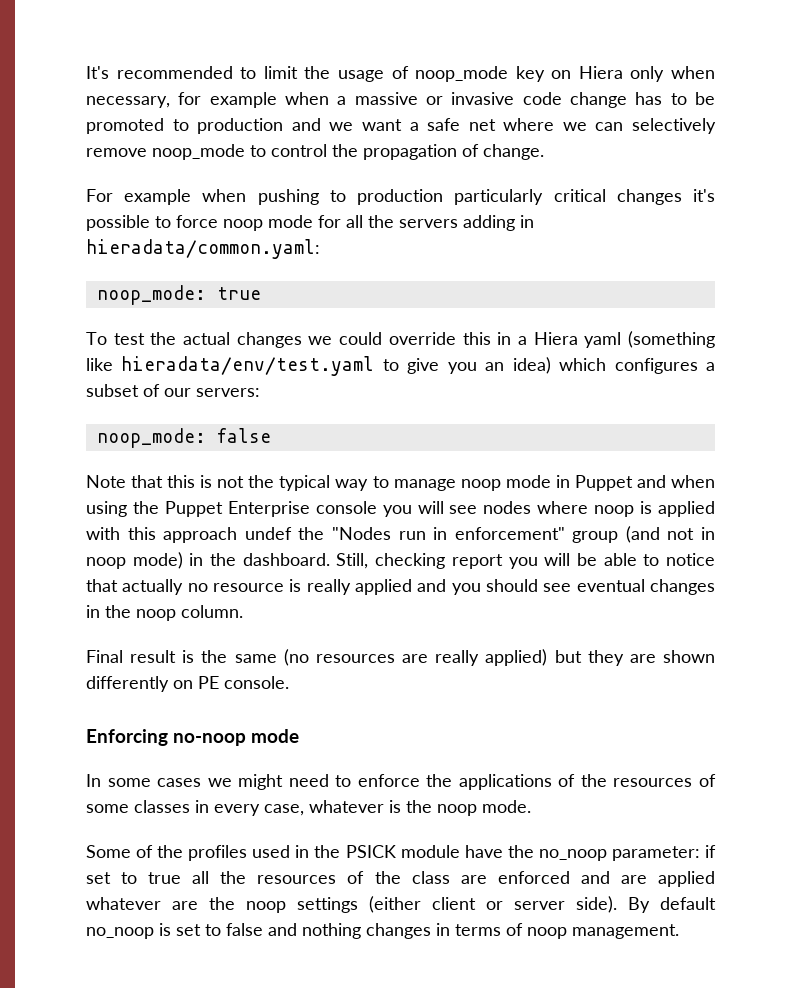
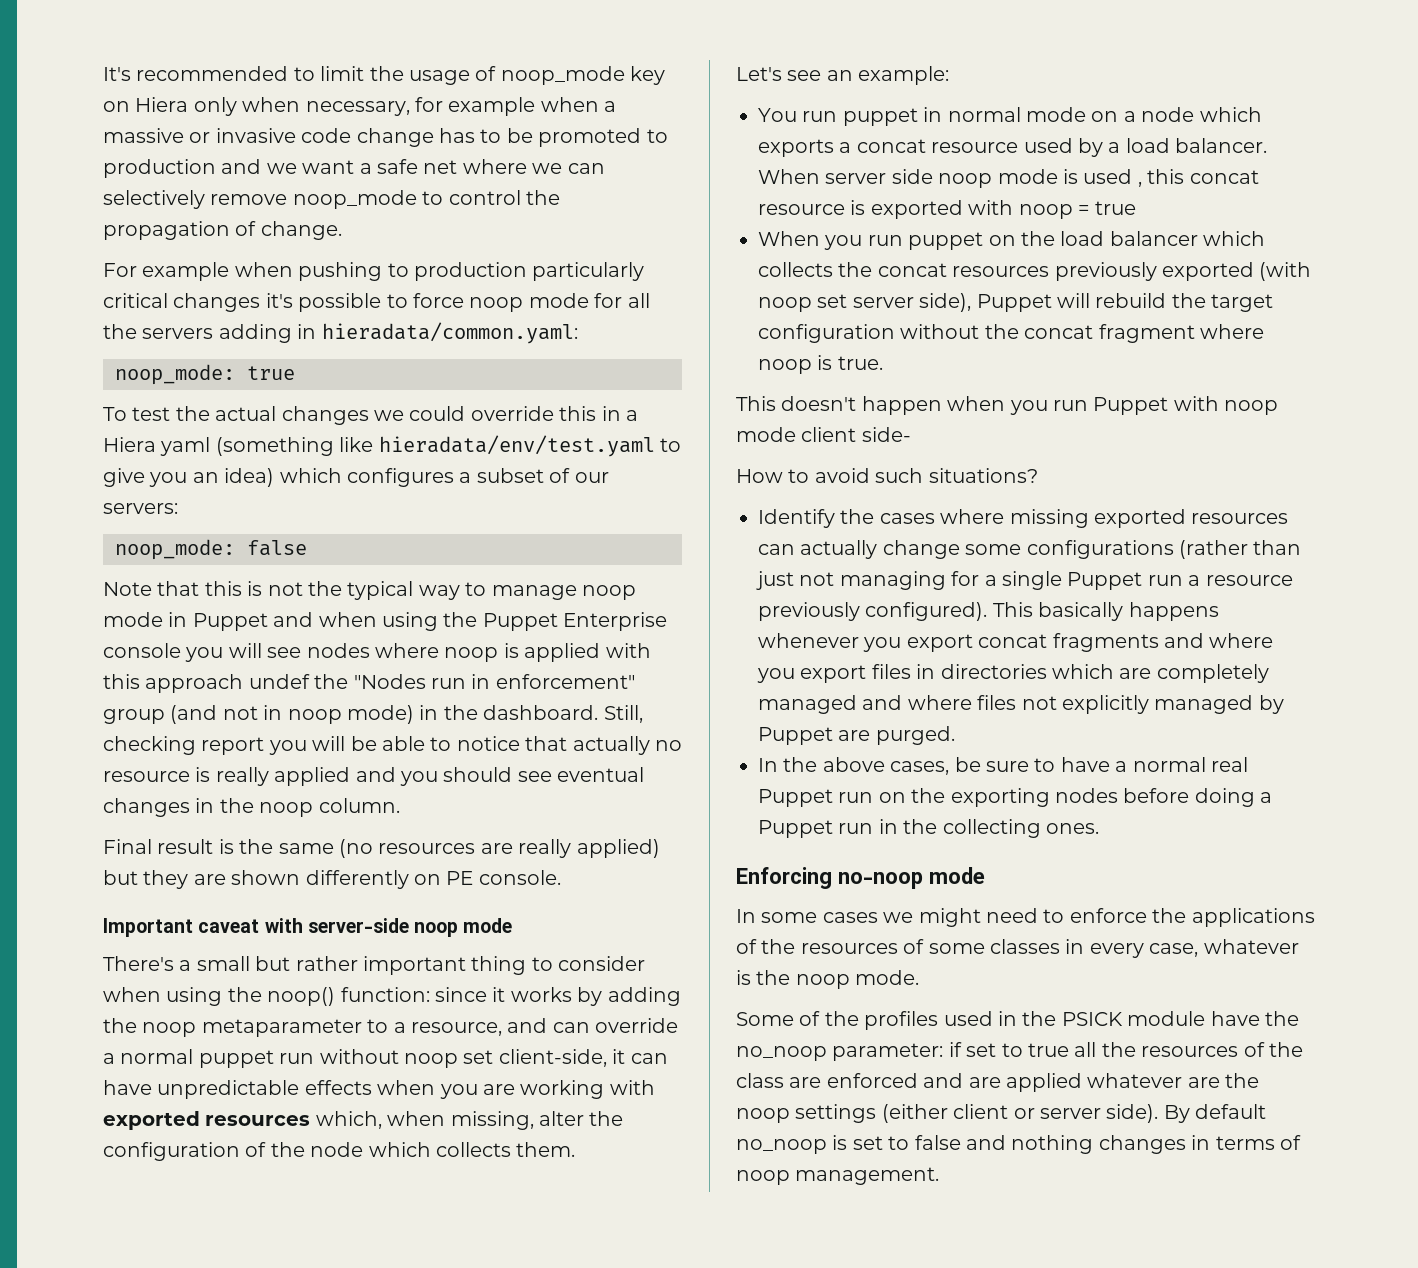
+ Important caveat with server-side noop mode
+ There's a small but rather important thing to consider when using the noop() function: since it works by adding the noop metaparameter to a resource, and can override a normal puppet run without noop set client-side, it can have unpredictable effects when you are working with exported resources which, when missing, alter the configuration of the node which collects them.
+ Let's see an example:
+ You run puppet in normal mode on a node which exports a concat resource used by a load balancer. When server side noop mode is used , this concat resource is exported with noop = true
+ When you run puppet on the load balancer which collects the concat resources previously exported (with noop set server side), Puppet will rebuild the target configuration without the concat fragment where noop is true.
+ This doesn't happen when you run Puppet with noop mode client side-
+ How to avoid such situations?
+ Identify the cases where missing exported resources can actually change some configurations (rather than just not managing for a single Puppet run a resource previously configured). This basically happens whenever you export concat fragments and where you export files in directories which are completely managed and where files not explicitly managed by Puppet are purged.
+ In the above cases, be sure to have a normal real Puppet run on the exporting nodes before doing a Puppet run in the collecting ones.

